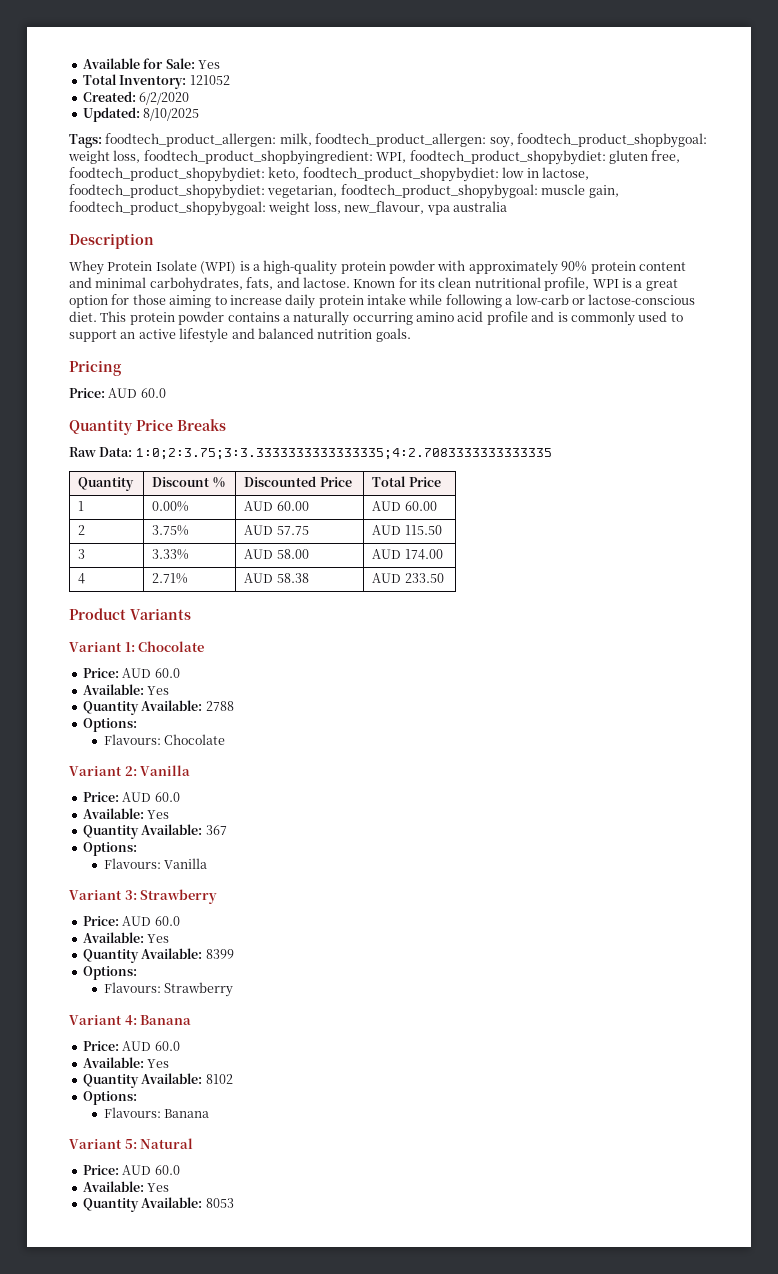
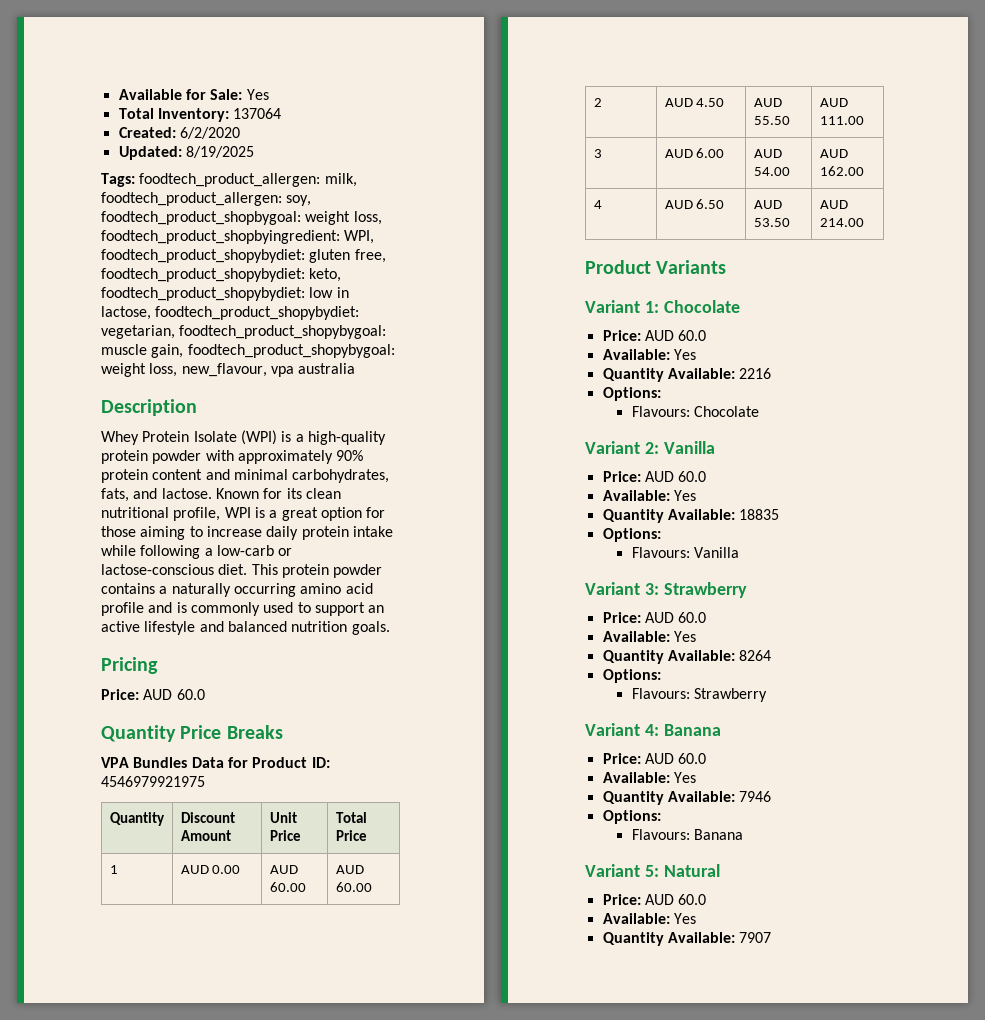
- Total Inventory: 121052
+ Total Inventory: 137064
- Updated: 8/10/2025
+ Updated: 8/19/2025
- Raw Data: 1:0;2:3.75;3:3.3333333333333335;4:2.7083333333333335
+ VPA Bundles Data for Product ID: 4546979921975
- Quantity | Discount % | Discounted Price | Total Price
+ Quantity | Discount Amount | Unit Price | Total Price
- 1 | 0.00% | AUD 60.00 | AUD 60.00
+ 1 | AUD 0.00 | AUD 60.00 | AUD 60.00
- 2 | 3.75% | AUD 57.75 | AUD 115.50
+ 2 | AUD 4.50 | AUD 55.50 | AUD 111.00
- 3 | 3.33% | AUD 58.00 | AUD 174.00
+ 3 | AUD 6.00 | AUD 54.00 | AUD 162.00
- 4 | 2.71% | AUD 58.38 | AUD 233.50
+ 4 | AUD 6.50 | AUD 53.50 | AUD 214.00
- Quantity Available: 2788
+ Quantity Available: 2216
- Quantity Available: 367
+ Quantity Available: 18835
- Quantity Available: 8399
+ Quantity Available: 8264
- Quantity Available: 8102
+ Quantity Available: 7946
- Quantity Available: 8053
+ Quantity Available: 7907

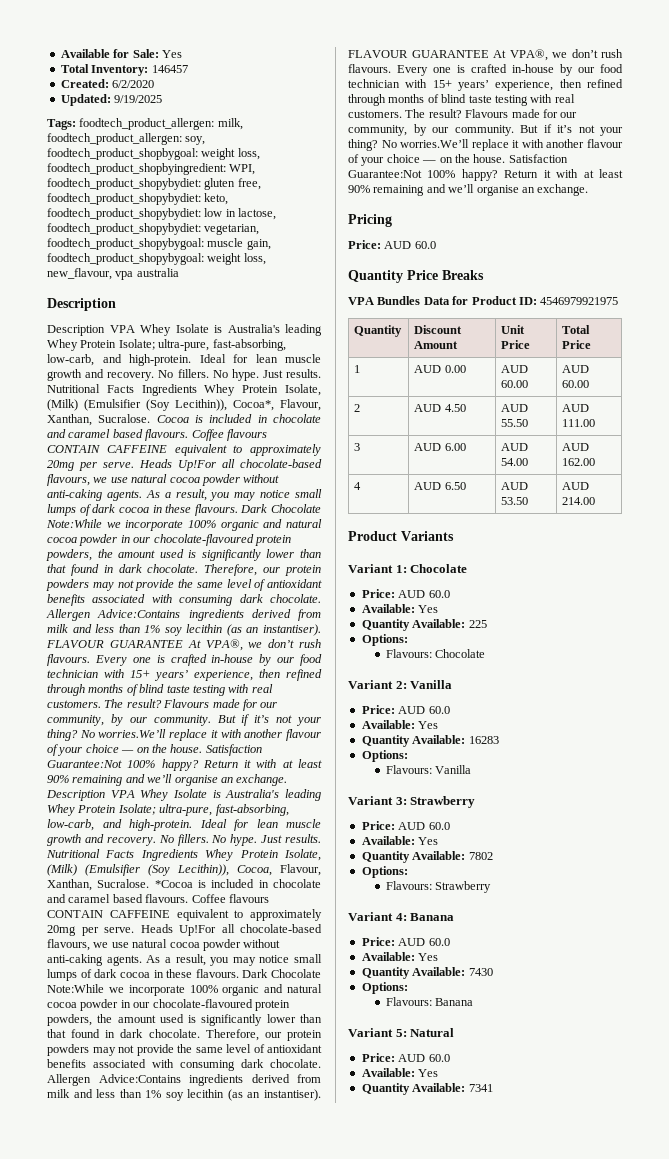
- Total Inventory: 137064
+ Total Inventory: 146457
- Updated: 8/19/2025
+ Updated: 9/19/2025
- Whey Protein Isolate (WPI) is a high-quality protein powder with approximately 90% protein content and minimal carbohydrates, fats, and lactose. Known for its clean nutritional profile, WPI is a great option for those aiming to increase daily protein intake while following a low-carb or lactose-conscious diet. This protein powder contains a naturally occurring amino acid profile and is commonly used to support an active lifestyle and balanced nutrition goals.
+ Description VPA Whey Isolate is Australia's leading Whey Protein Isolate; ultra-pure, fast-absorbing, low-carb, and high-protein. Ideal for lean muscle growth and recovery. No fillers. No hype. Just results. Nutritional Facts Ingredients Whey Protein Isolate, (Milk) (Emulsifier (Soy Lecithin)), Cocoa*, Flavour, Xanthan, Sucralose. Cocoa is included in chocolate and caramel based flavours. Coffee flavours CONTAIN CAFFEINE equivalent to approximately 20mg per serve. Heads Up!For all chocolate-based flavours, we use natural cocoa powder without anti-caking agents. As a result, you may notice small lumps of dark cocoa in these flavours. Dark Chocolate Note:While we incorporate 100% organic and natural cocoa powder in our chocolate-flavoured protein powders, the amount used is significantly lower than that found in dark chocolate. Therefore, our protein powders may not provide the same level of antioxidant benefits associated with consuming dark chocolate. Allergen Advice:Contains ingredients derived from milk and less than 1% soy lecithin (as an instantiser). FLAVOUR GUARANTEE At VPA®, we don’t rush flavours. Every one is crafted in-house by our food technician with 15+ years’ experience, then refined through months of blind taste testing with real customers. The result? Flavours made for our community, by our community. But if it’s not your thing? No worries.We’ll replace it with another flavour of your choice — on the house. Satisfaction Guarantee:Not 100% happy? Return it with at least 90% remaining and we’ll organise an exchange. Description VPA Whey Isolate is Australia's leading Whey Protein Isolate; ultra-pure, fast-absorbing, low-carb, and high-protein. Ideal for lean muscle growth and recovery. No fillers. No hype. Just results. Nutritional Facts Ingredients Whey Protein Isolate, (Milk) (Emulsifier (Soy Lecithin)), Cocoa, Flavour, Xanthan, Sucralose. *Cocoa is included in chocolate and caramel based flavours. Coffee flavours CONTAIN CAFFEINE equivalent to approximately 20mg per serve. Heads Up!For all chocolate-based flavours, we use natural cocoa powder without anti-caking agents. As a result, you may notice small lumps of dark cocoa in these flavours. Dark Chocolate Note:While we incorporate 100% organic and natural cocoa powder in our chocolate-flavoured protein powders, the amount used is significantly lower than that found in dark chocolate. Therefore, our protein powders may not provide the same level of antioxidant benefits associated with consuming dark chocolate. Allergen Advice:Contains ingredients derived from milk and less than 1% soy lecithin (as an instantiser). FLAVOUR GUARANTEE At VPA®, we don’t rush flavours. Every one is crafted in-house by our food technician with 15+ years’ experience, then refined through months of blind taste testing with real customers. The result? Flavours made for our community, by our community. But if it’s not your thing? No worries.We’ll replace it with another flavour of your choice — on the house. Satisfaction Guarantee:Not 100% happy? Return it with at least 90% remaining and we’ll organise an exchange.
- Quantity Available: 2216
+ Quantity Available: 225
- Quantity Available: 18835
+ Quantity Available: 16283
- Quantity Available: 8264
+ Quantity Available: 7802
- Quantity Available: 7946
+ Quantity Available: 7430
- Quantity Available: 7907
+ Quantity Available: 7341

